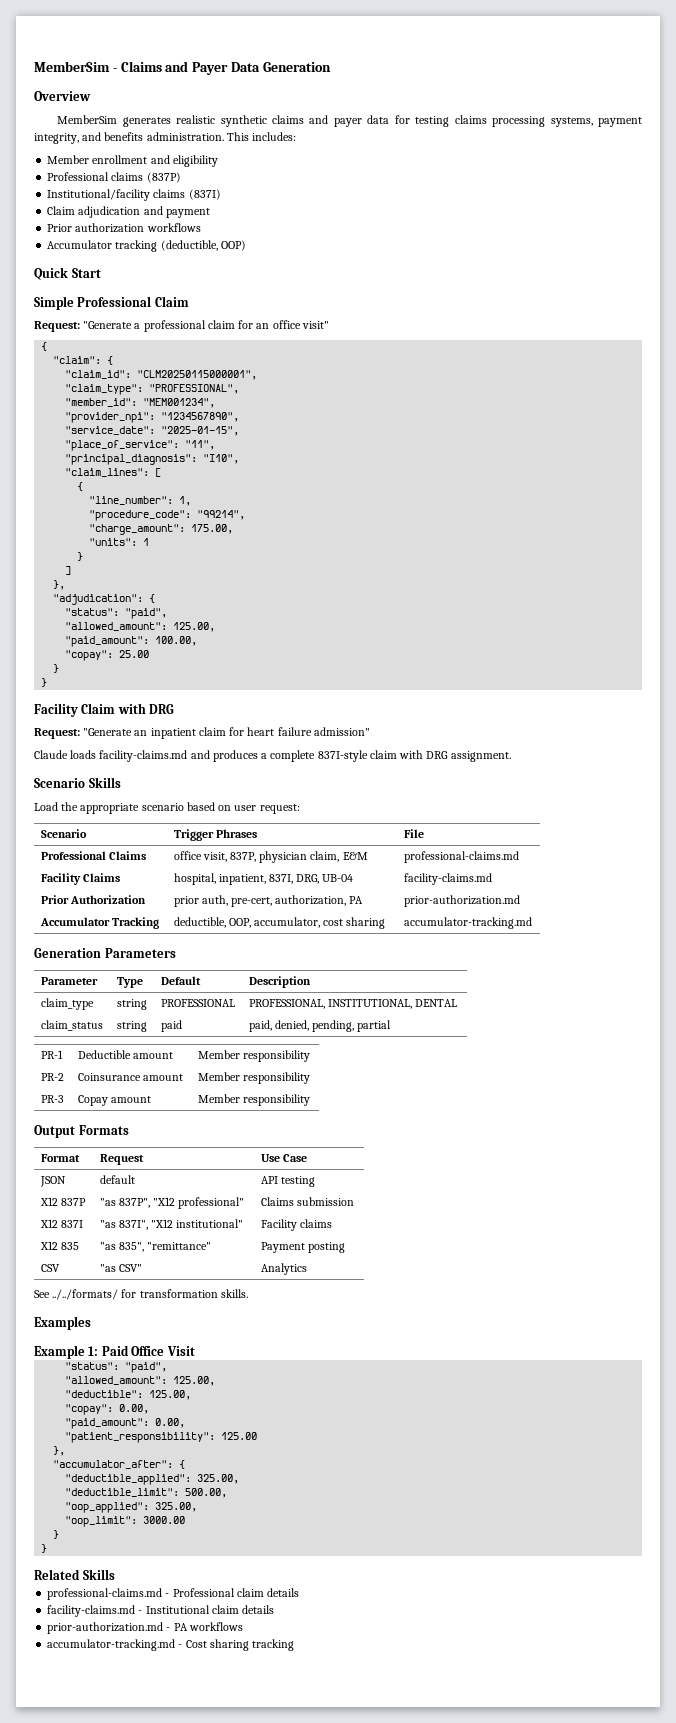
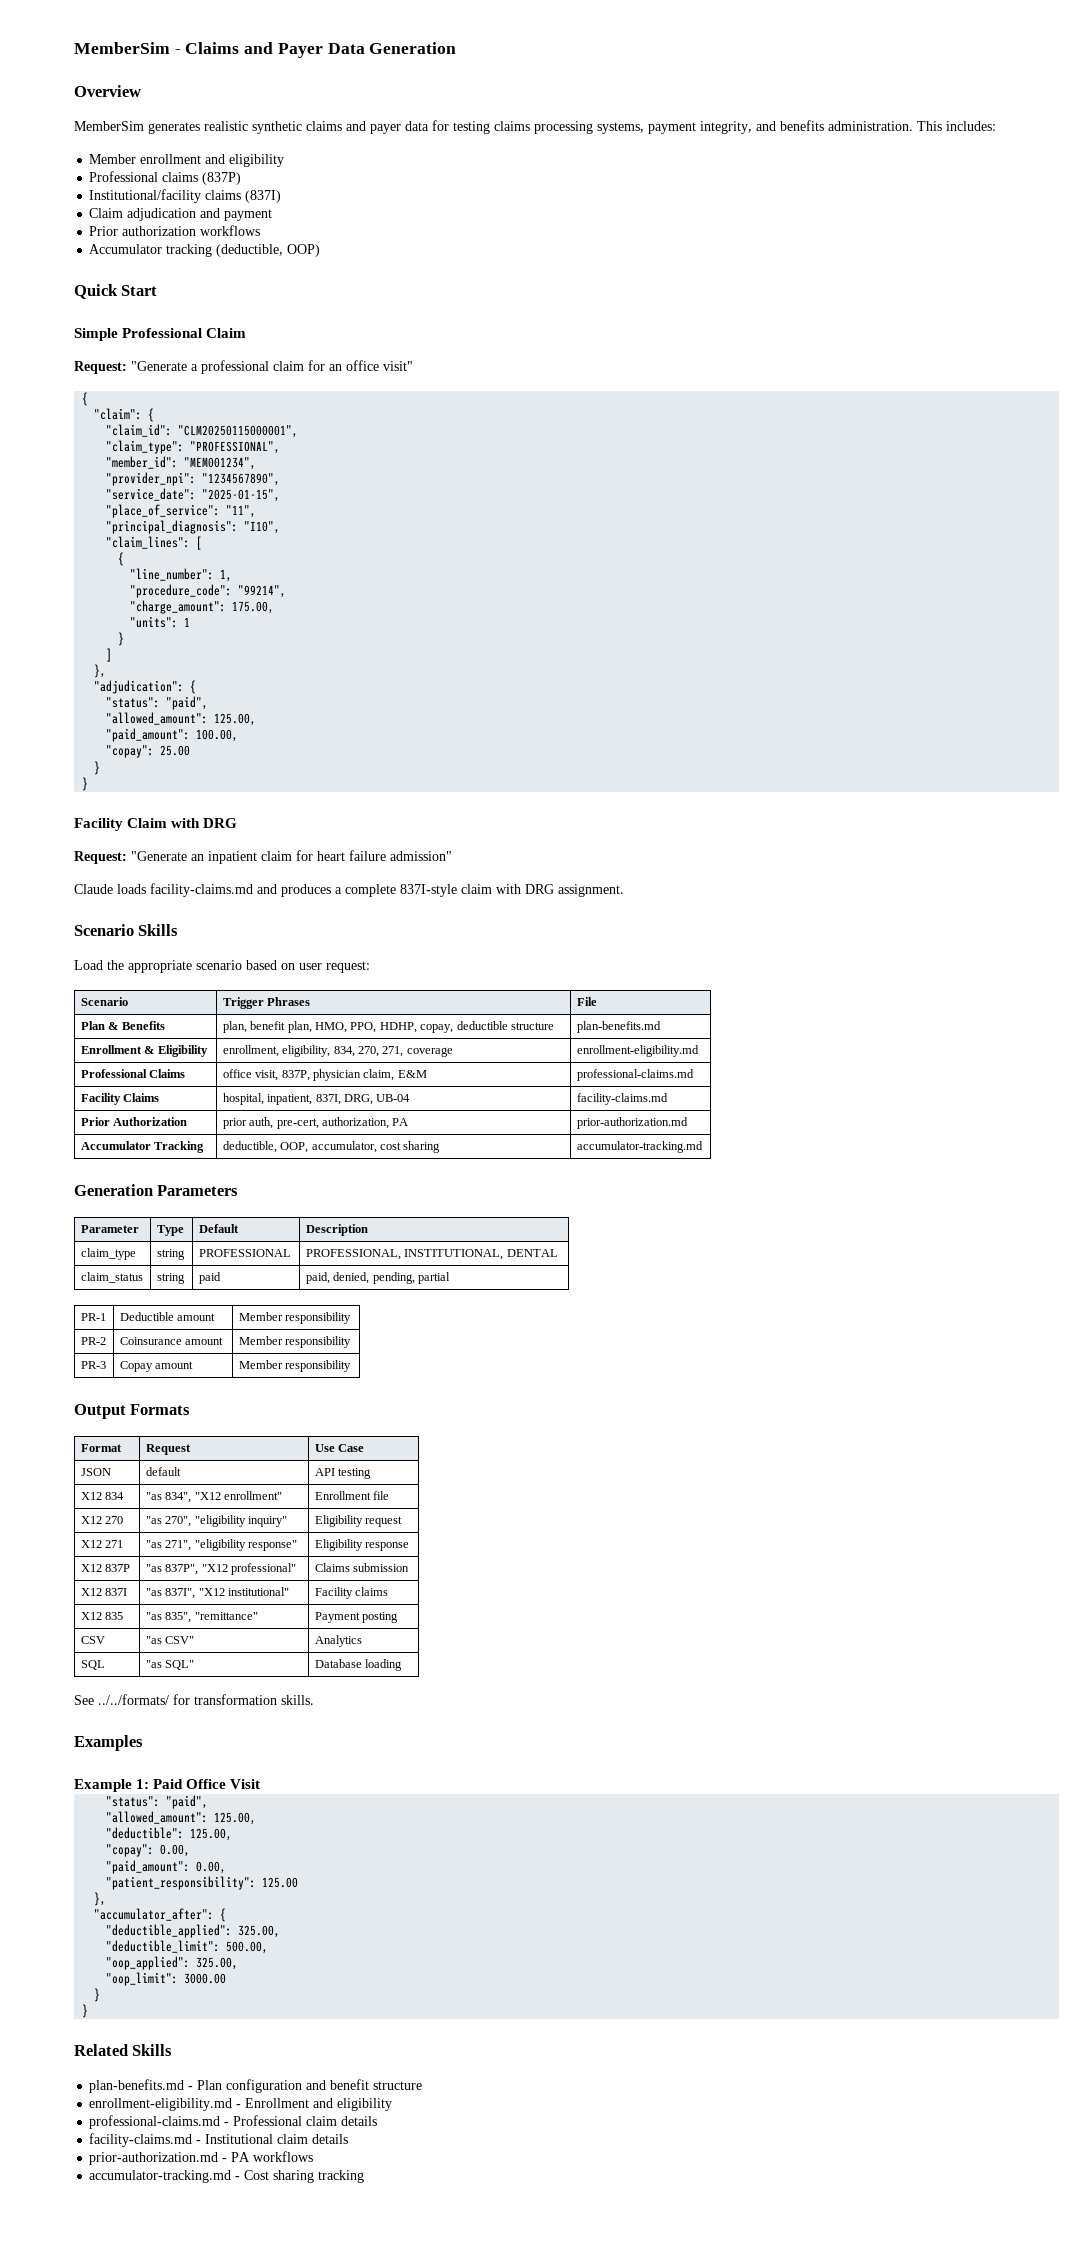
+ Plan & Benefits | plan, benefit plan, HMO, PPO, HDHP, copay, deductible structure | plan-benefits.md
+ Enrollment & Eligibility | enrollment, eligibility, 834, 270, 271, coverage | enrollment-eligibility.md
+ X12 834 | "as 834", "X12 enrollment" | Enrollment file
+ X12 270 | "as 270", "eligibility inquiry" | Eligibility request
+ X12 271 | "as 271", "eligibility response" | Eligibility response
+ SQL | "as SQL" | Database loading
+ plan-benefits.md - Plan configuration and benefit structure
+ enrollment-eligibility.md - Enrollment and eligibility

